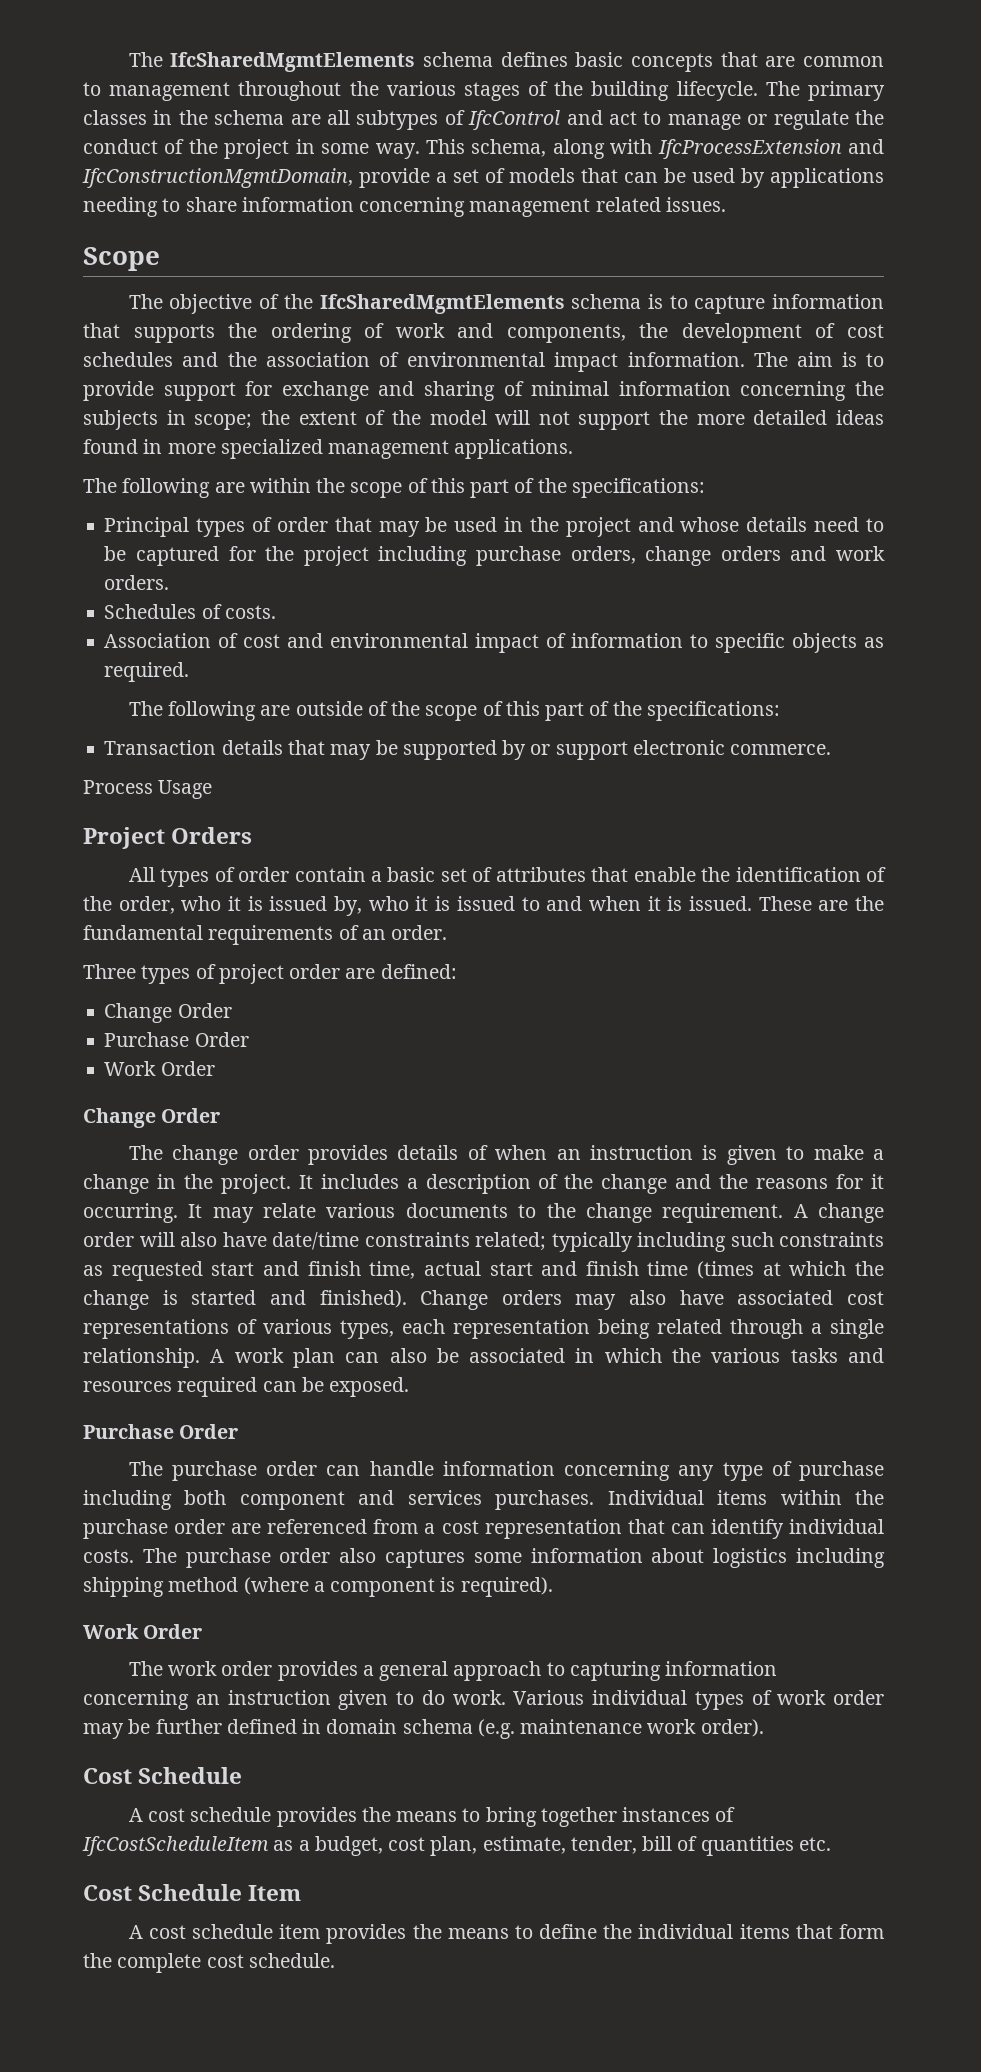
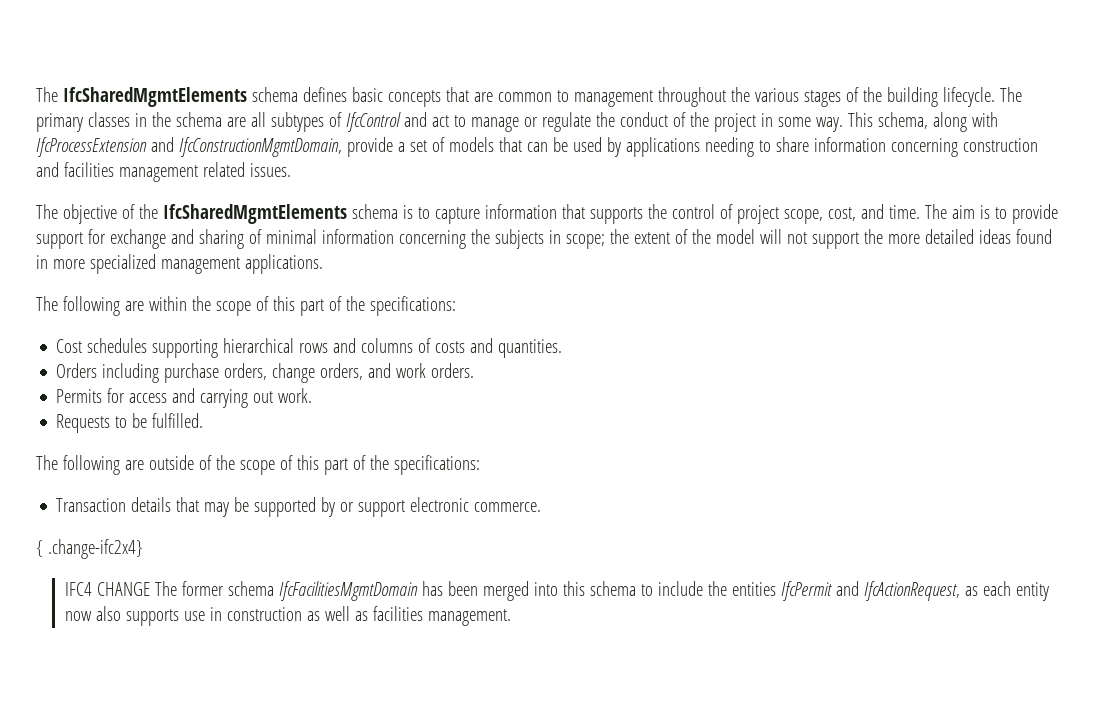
- This schema, along with IfcProcessExtension and IfcConstructionMgmtDomain, provide a set of models that can be used by applications needing to share information concerning management related issues.
+ This schema, along with IfcProcessExtension and IfcConstructionMgmtDomain, provide a set of models that can be used by applications needing to share information concerning construction and facilities management related issues.
- Scope
- The objective of the IfcSharedMgmtElements schema is to capture information that supports the ordering of work and components, the development of cost schedules and the association of environmental impact information.
+ The objective of the IfcSharedMgmtElements schema is to capture information that supports the control of project scope, cost, and time.
- Principal types of order that may be used in the project and whose details need to be captured for the project including purchase orders, change orders and work orders.
+ Cost schedules supporting hierarchical rows and columns of costs and quantities.
+ Orders including purchase orders, change orders, and work orders.
- Schedules of costs.
- Association of cost and environmental impact of information to specific objects as required.
+ Permits for access and carrying out work.
+ Requests to be fulfilled.
- Process Usage
- Project Orders
- All types of order contain a basic set of attributes that enable the identification of the order, who it is issued by, who it is issued to and when it is issued. These are the fundamental requirements of an order.
- Three types of project order are defined:
- Change Order
- Purchase Order
- Work Order
- Change Order
- The change order provides details of when an instruction is given to make a change in the project. It includes a description of the change and the reasons for it occurring. It may relate various documents to the change requirement. A change order will also have date/time constraints related; typically including such constraints as requested start and finish time, actual start and finish time (times at which the change is started and finished). Change orders may also have associated cost representations of various types, each representation being related through a single relationship. A work plan can also be associated in which the various tasks and resources required can be exposed.
- Purchase Order
- The purchase order can handle information concerning any type of purchase including both component and services purchases. Individual items within the purchase order are referenced from a cost representation that can identify individual costs. The purchase order also captures some information about logistics including shipping method (where a component is required).
- Work Order
- The work order provides a general approach to capturing information concerning an instruction given to do work. Various individual types of work order may be further defined in domain schema (e.g. maintenance work order).
- Cost Schedule
- A cost schedule provides the means to bring together instances of IfcCostScheduleItem as a budget, cost plan, estimate, tender, bill of quantities etc.
- Cost Schedule Item
- A cost schedule item provides the means to define the individual items that form the complete cost schedule.
+ { .change-ifc2x4}
+ IFC4 CHANGE The former schema IfcFacilitiesMgmtDomain has been merged into this schema to include the entities IfcPermit and IfcActionRequest, as each entity now also supports use in construction as well as facilities management.

